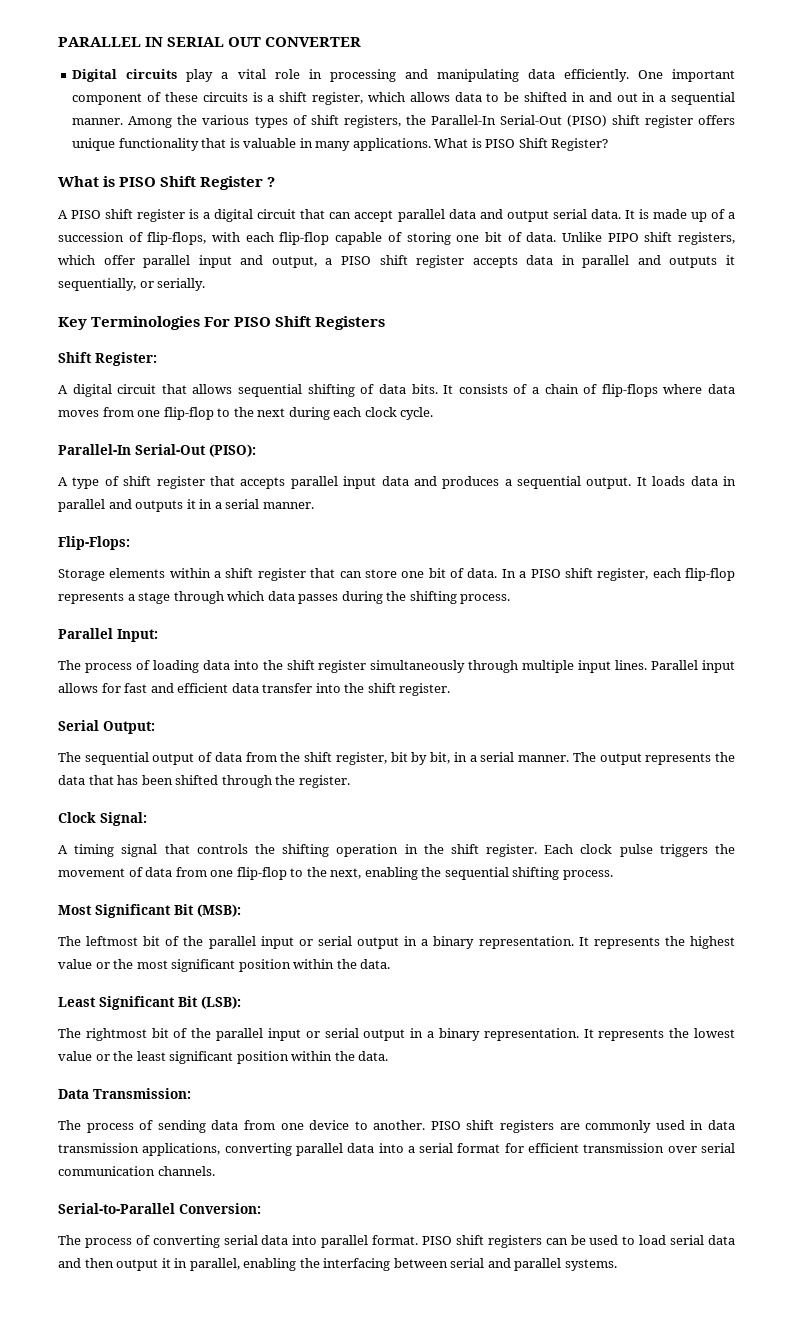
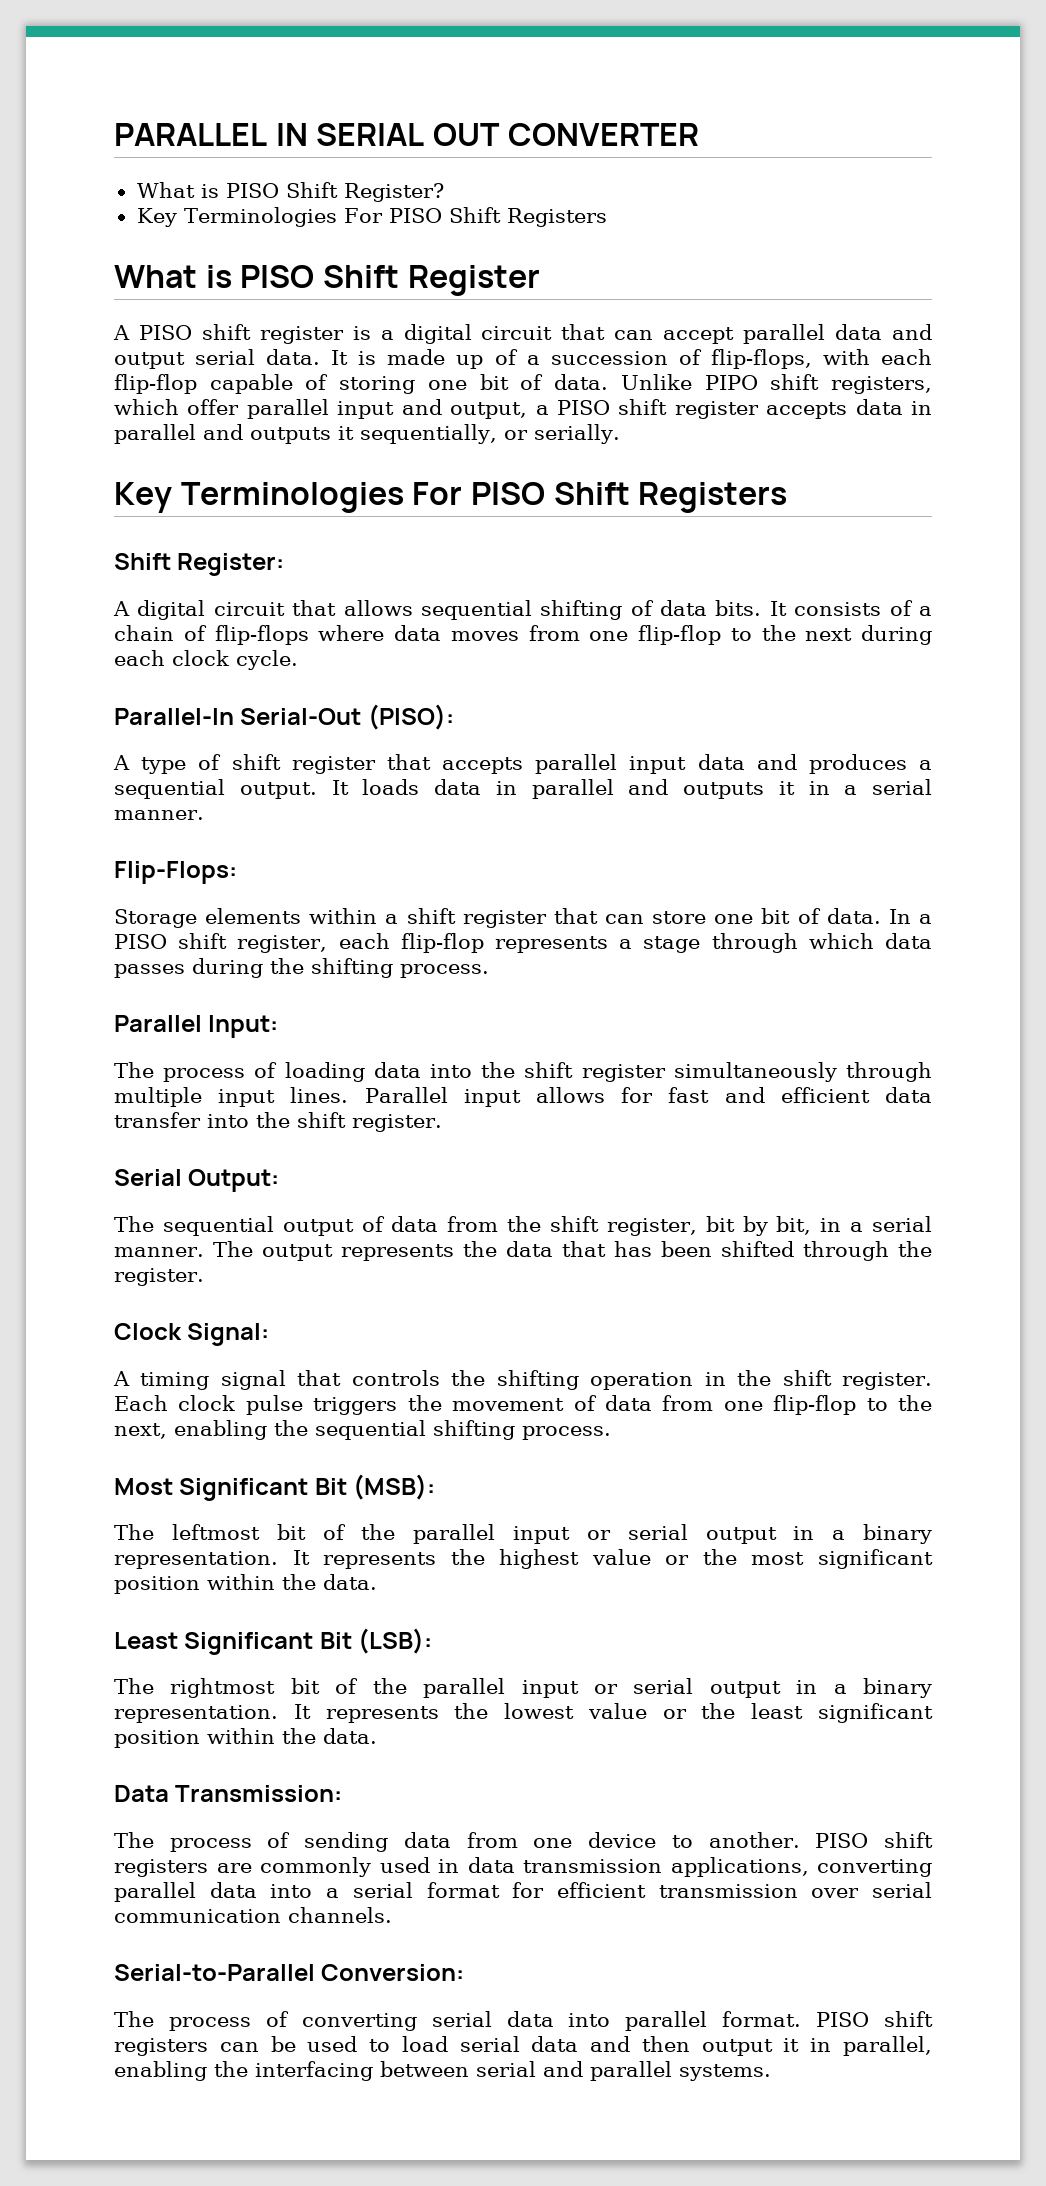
- Digital circuits play a vital role in processing and manipulating data efficiently. One important component of these circuits is a shift register, which allows data to be shifted in and out in a sequential manner. Among the various types of shift registers, the Parallel-In Serial-Out (PISO) shift register offers unique functionality that is valuable in many applications. What is PISO Shift Register?
+ What is PISO Shift Register?
+ Key Terminologies For PISO Shift Registers
- What is PISO Shift Register ?
+ What is PISO Shift Register

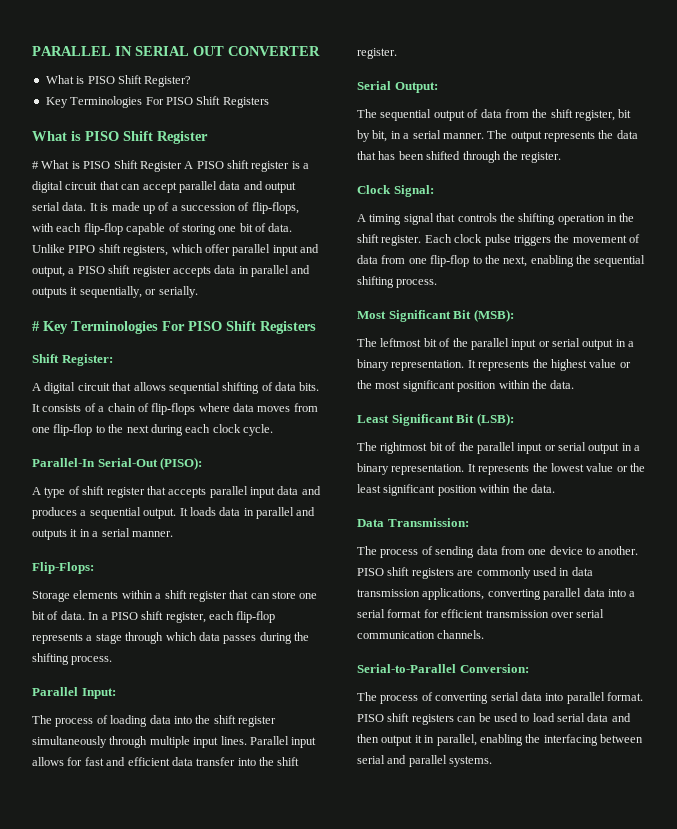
- A PISO shift register is a digital circuit that can accept parallel data and output serial data.
+ # What is PISO Shift Register A PISO shift register is a digital circuit that can accept parallel data and output serial data.
  Unlike PIPO shift registers, which offer parallel input and output, a PISO shift register accepts data in parallel and outputs it sequentially, or serially.
- Key Terminologies For PISO Shift Registers
+ # Key Terminologies For PISO Shift Registers

